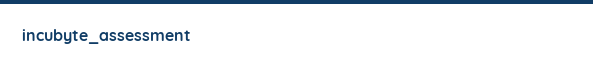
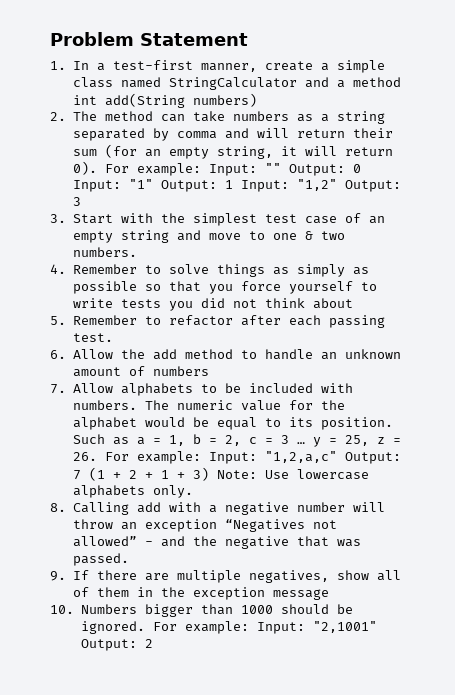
- incubyte_assessment
+ Problem Statement
+ 1. In a test-first manner, create a simple class named StringCalculator and a method int add(String numbers)
+ 2. The method can take numbers as a string separated by comma and will return their sum (for an empty string, it will return 0). For example: Input: "" Output: 0 Input: "1" Output: 1 Input: "1,2" Output: 3
+ 3. Start with the simplest test case of an empty string and move to one & two numbers.
+ 4. Remember to solve things as simply as possible so that you force yourself to write tests you did not think about
+ 5. Remember to refactor after each passing test.
+ 6. Allow the add method to handle an unknown amount of numbers
+ 7. Allow alphabets to be included with numbers. The numeric value for the alphabet would be equal to its position. Such as a = 1, b = 2, c = 3 … y = 25, z = 26. For example: Input: "1,2,a,c" Output: 7 (1 + 2 + 1 + 3) Note: Use lowercase alphabets only.
+ 8. Calling add with a negative number will throw an exception “Negatives not allowed” - and the negative that was passed.
+ 9. If there are multiple negatives, show all of them in the exception message
+ 10. Numbers bigger than 1000 should be ignored. For example: Input: "2,1001" Output: 2

